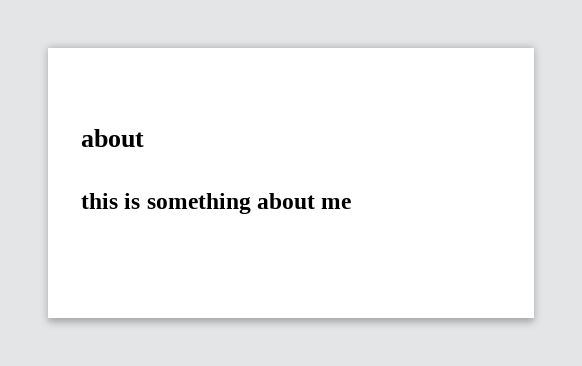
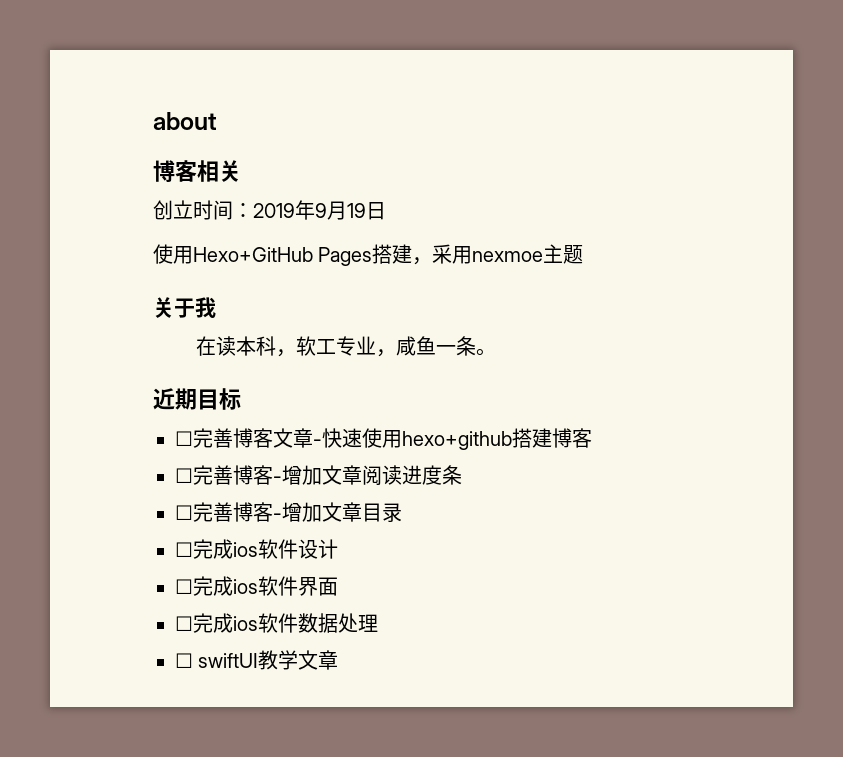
- this is something about me
+ 博客相关
+ 创立时间：2019年9月19日
+ 使用Hexo+GitHub Pages搭建，采用nexmoe主题
+ 关于我
+ 在读本科，软工专业，咸鱼一条。
+ 近期目标
+ ☐完善博客文章-快速使用hexo+github搭建博客
+ ☐完善博客-增加文章阅读进度条
+ ☐完善博客-增加文章目录
+ ☐完成ios软件设计
+ ☐完成ios软件界面
+ ☐完成ios软件数据处理
+ ☐ swiftUI教学文章

